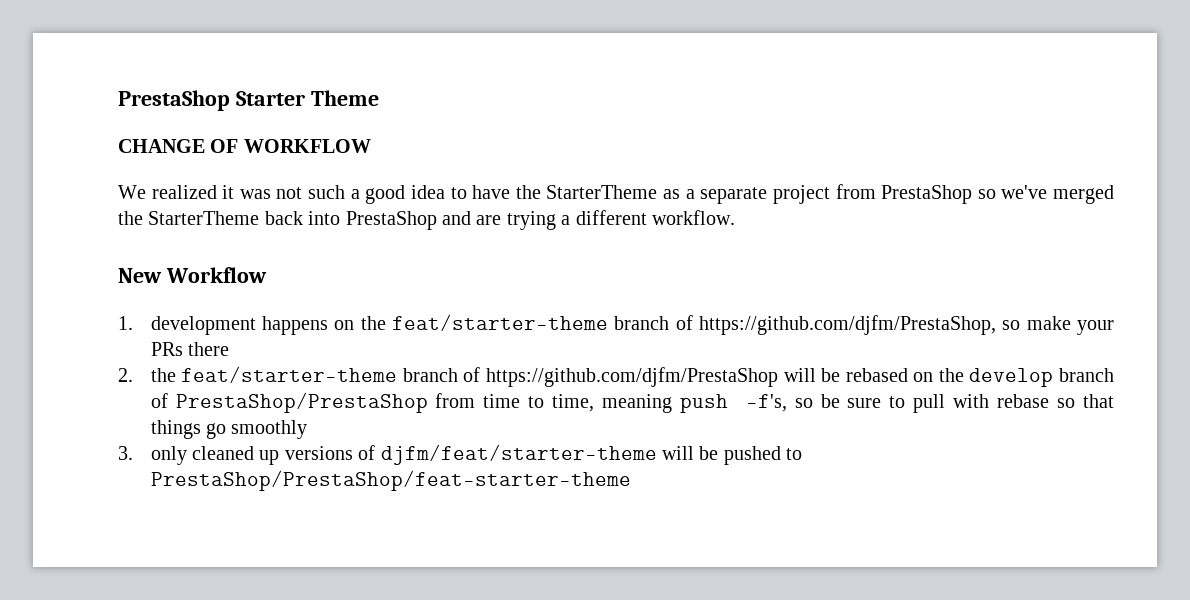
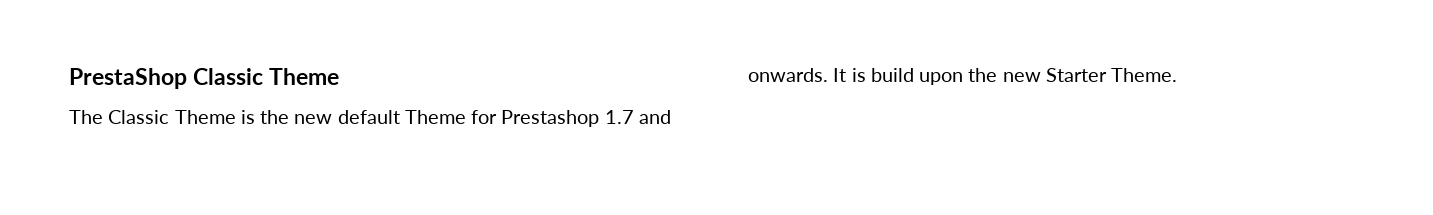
- PrestaShop Starter Theme
+ PrestaShop Classic Theme
- CHANGE OF WORKFLOW
- We realized it was not such a good idea to have the StarterTheme as a separate project from PrestaShop so we've merged the StarterTheme back into PrestaShop and are trying a different workflow.
- New Workflow
- 1. development happens on the feat/starter-theme branch of https://github.com/djfm/PrestaShop, so make your PRs there
- 2. the feat/starter-theme branch of https://github.com/djfm/PrestaShop will be rebased on the develop branch of PrestaShop/PrestaShop from time to time, meaning push -f's, so be sure to pull with rebase so that things go smoothly
- 3. only cleaned up versions of djfm/feat/starter-theme will be pushed to PrestaShop/PrestaShop/feat-starter-theme
+ The Classic Theme is the new default Theme for Prestashop 1.7 and onwards. It is build upon the new Starter Theme.

